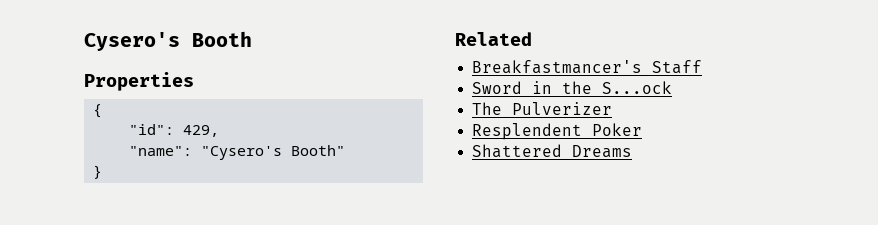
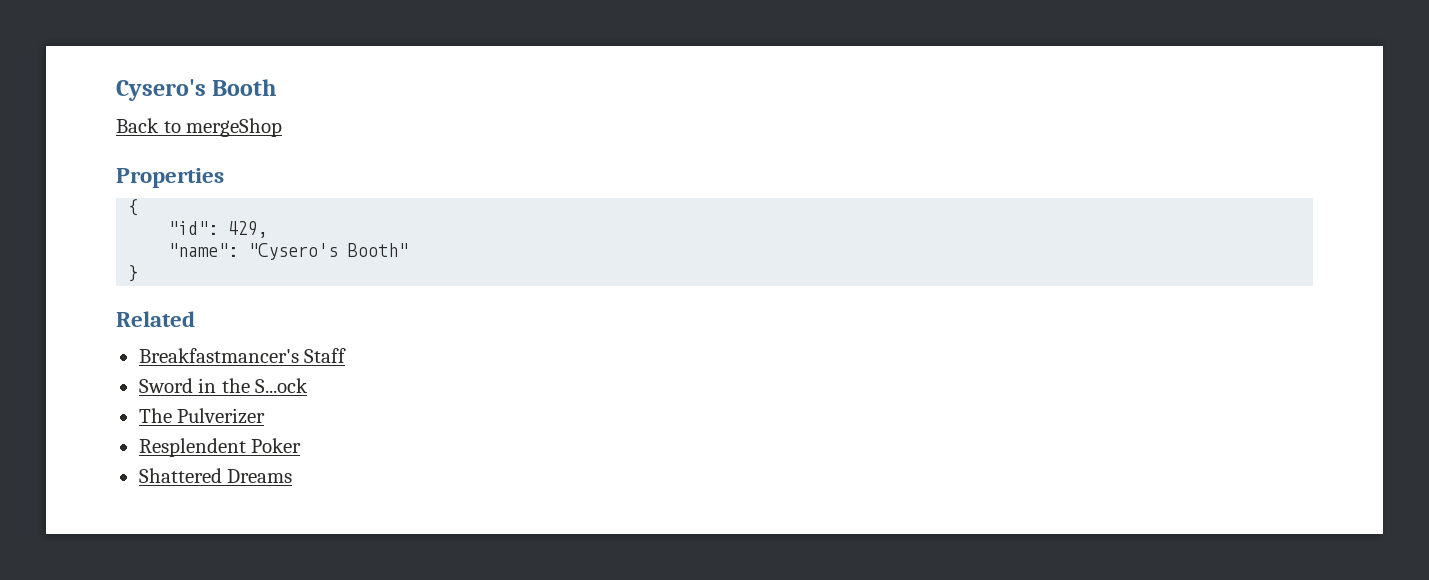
+ Back to mergeShop

